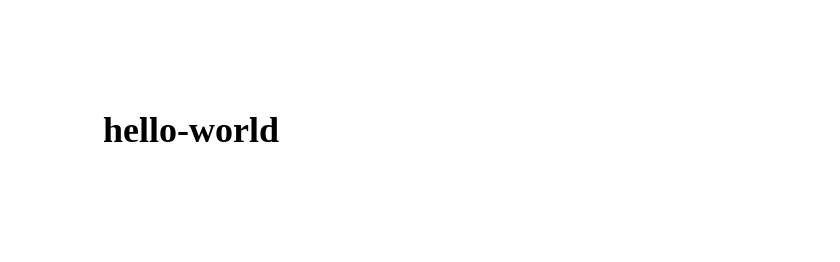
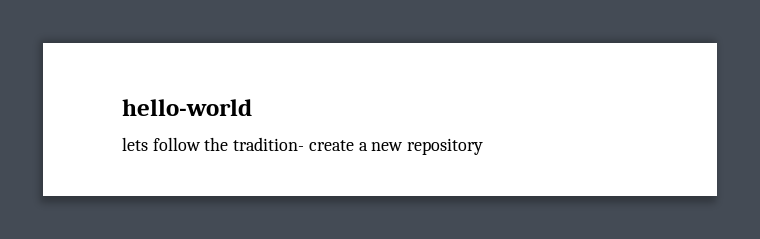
+ lets follow the tradition- create a new repository

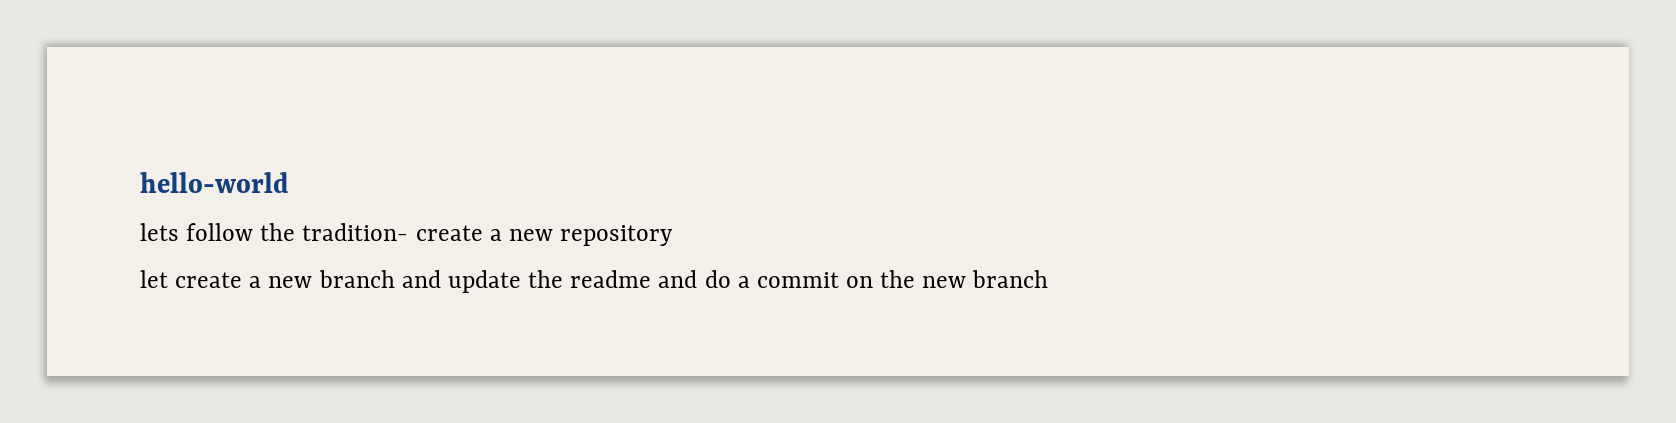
+ let create a new branch and update the readme and do a commit on the new branch

